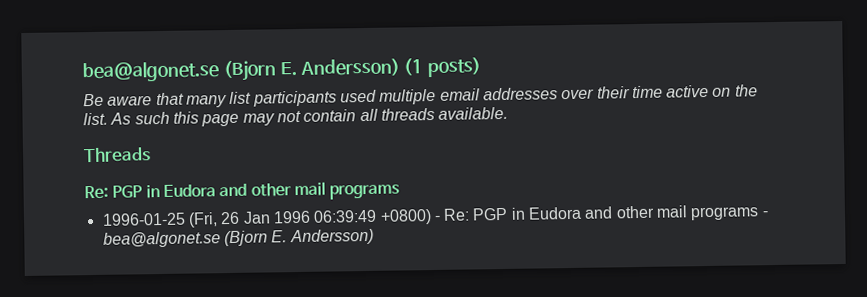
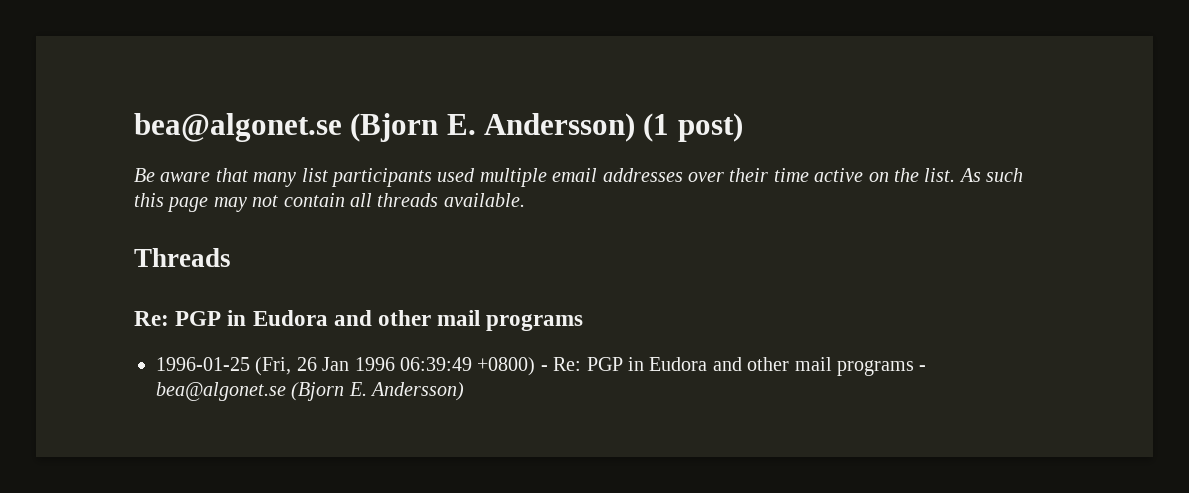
- bea@algonet.se (Bjorn E. Andersson) (1 posts)
+ bea@algonet.se (Bjorn E. Andersson) (1 post)

